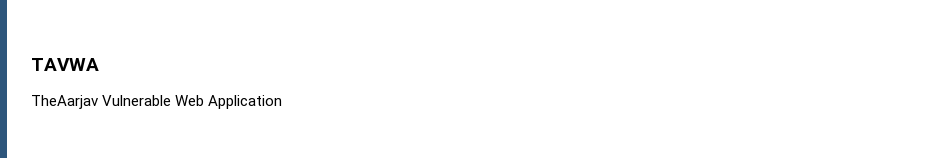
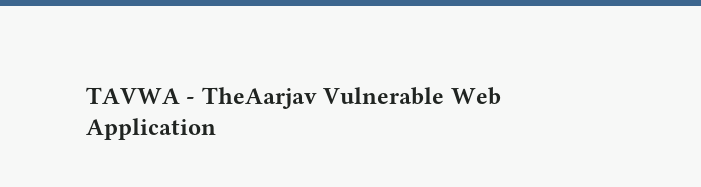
- TAVWA
- TheAarjav Vulnerable Web Application
+ TAVWA - TheAarjav Vulnerable Web Application

